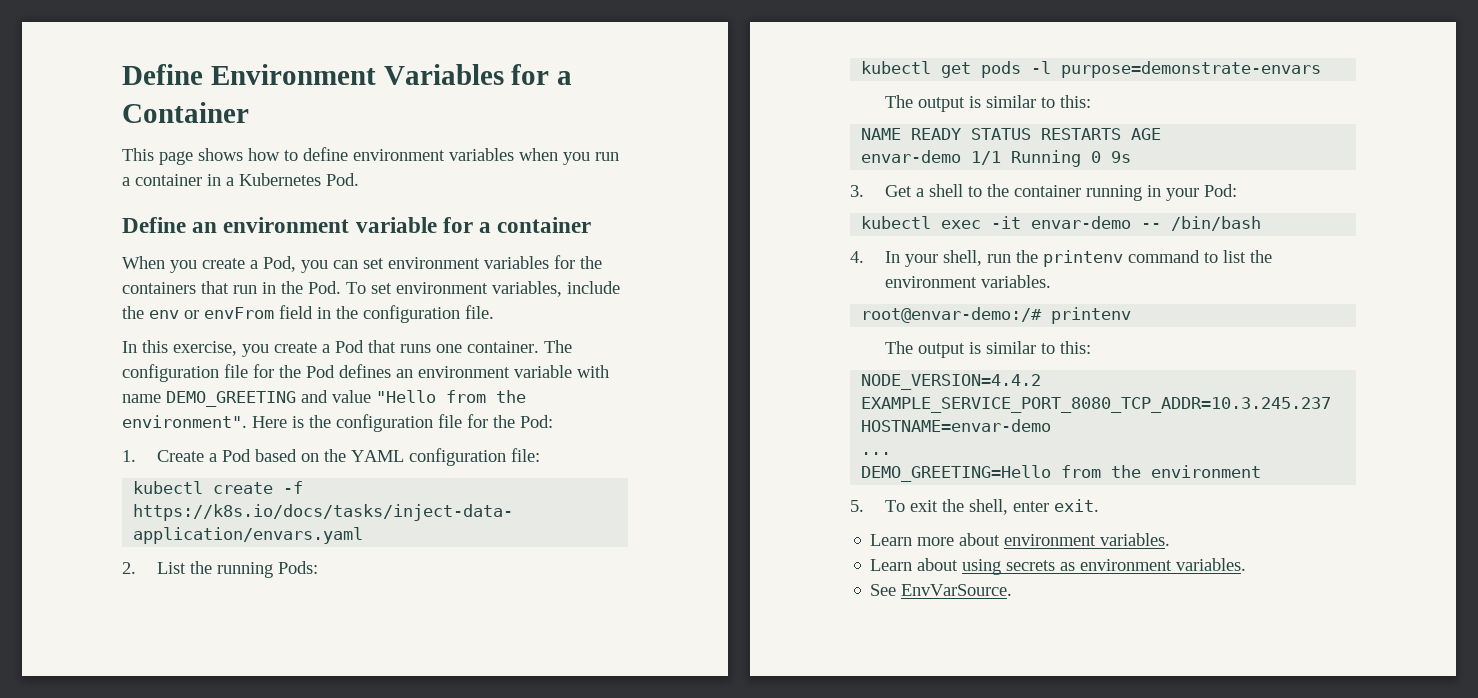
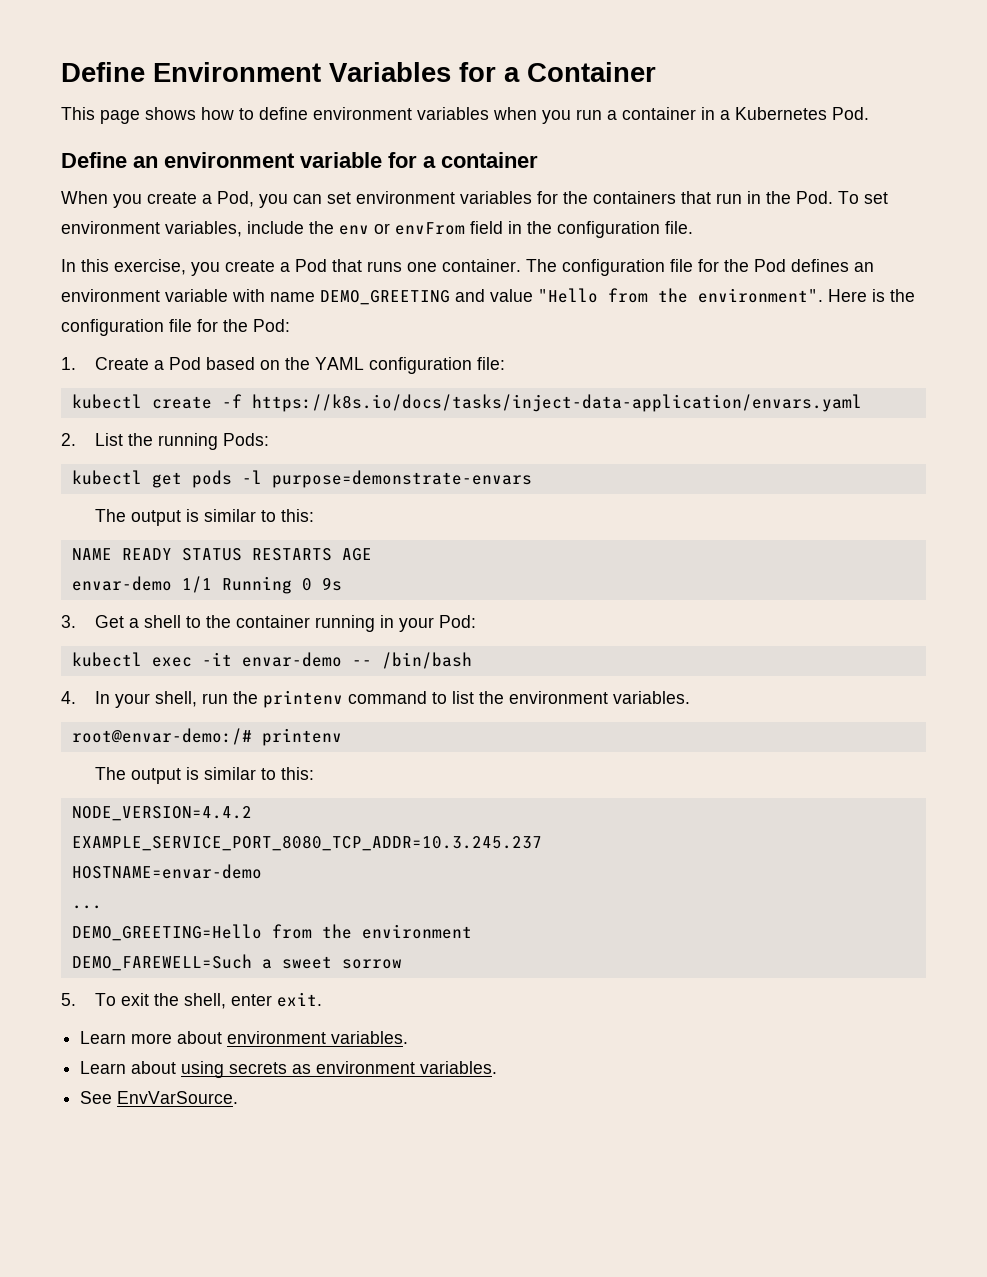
+ DEMO_FAREWELL=Such a sweet sorrow

